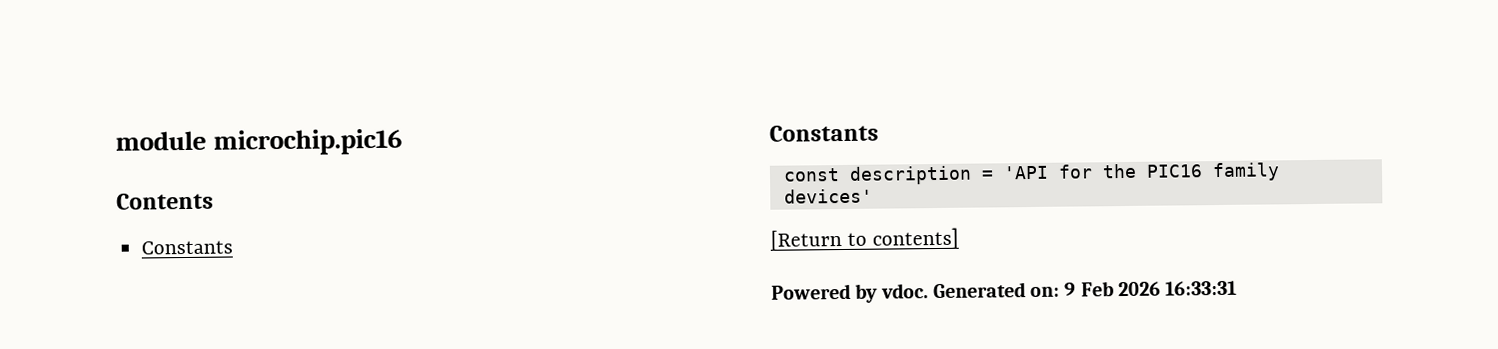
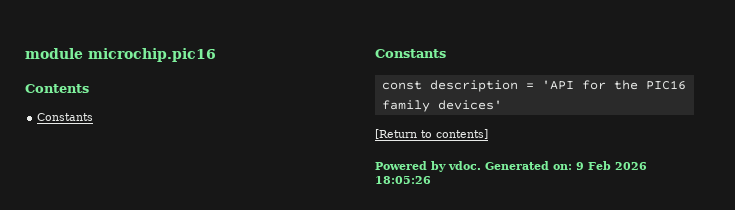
- Generated on: 9 Feb 2026 16:33:31
+ Generated on: 9 Feb 2026 18:05:26

